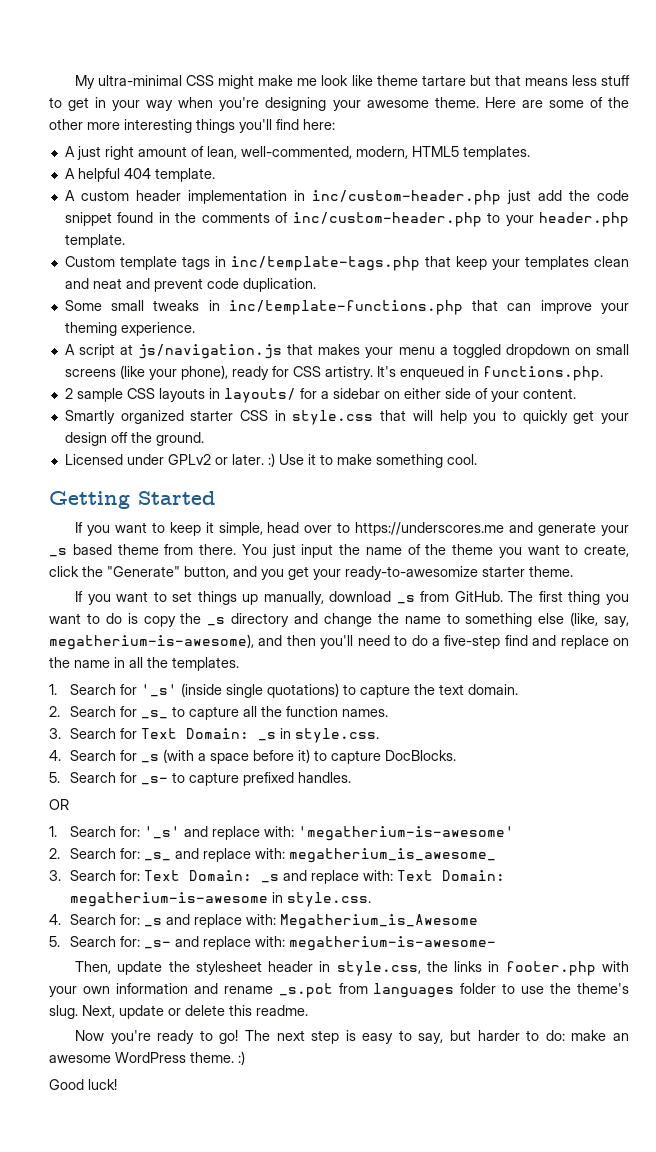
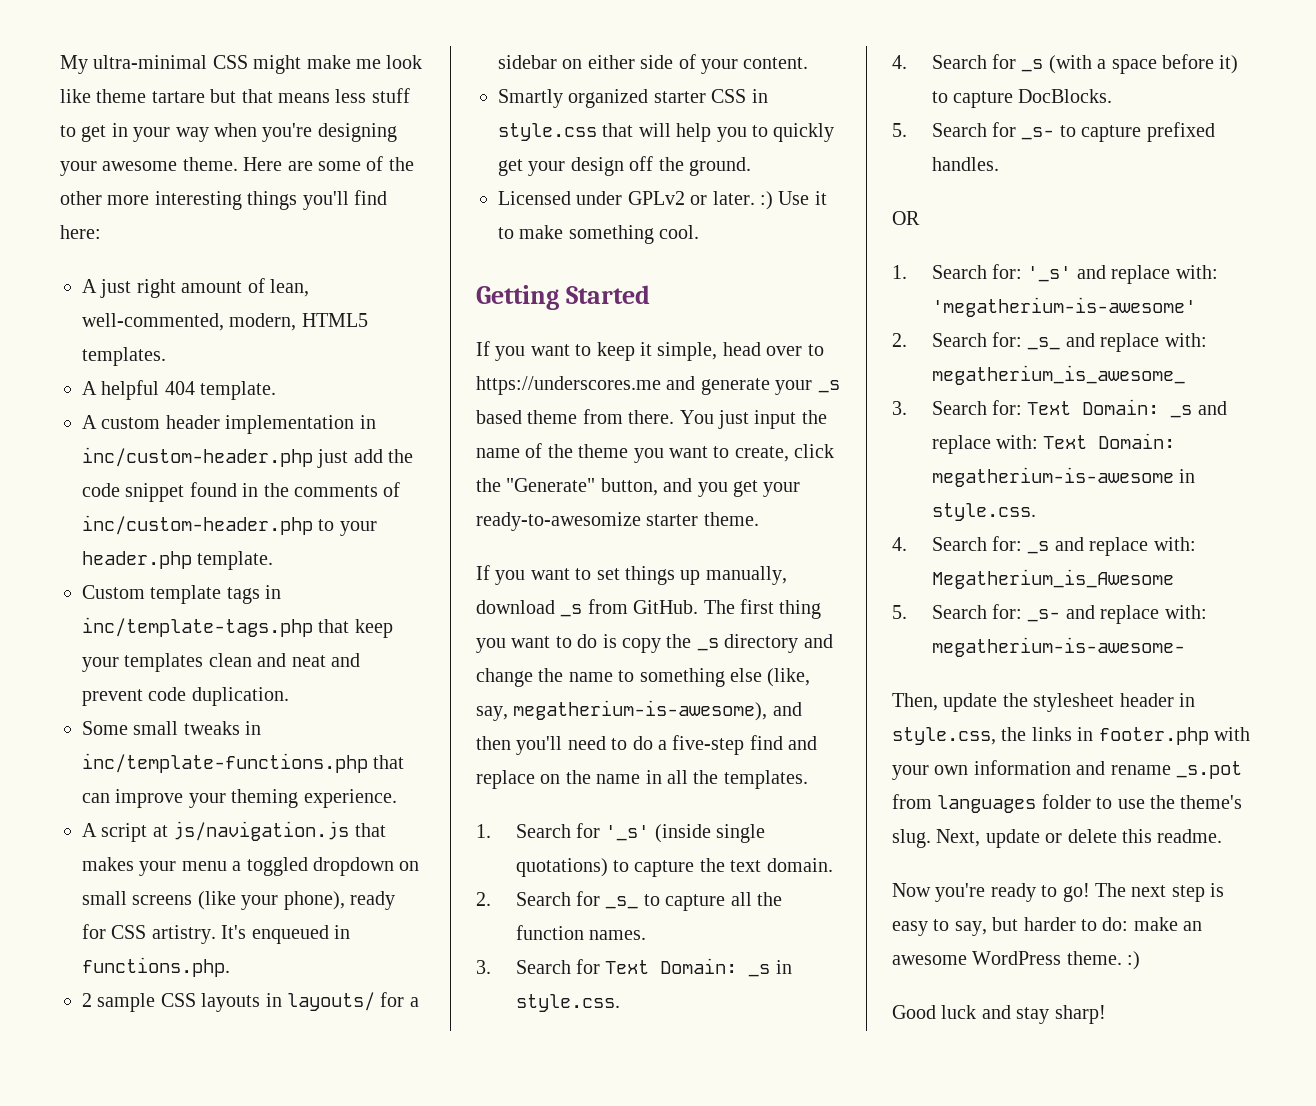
- Good luck!
+ Good luck and stay sharp!

